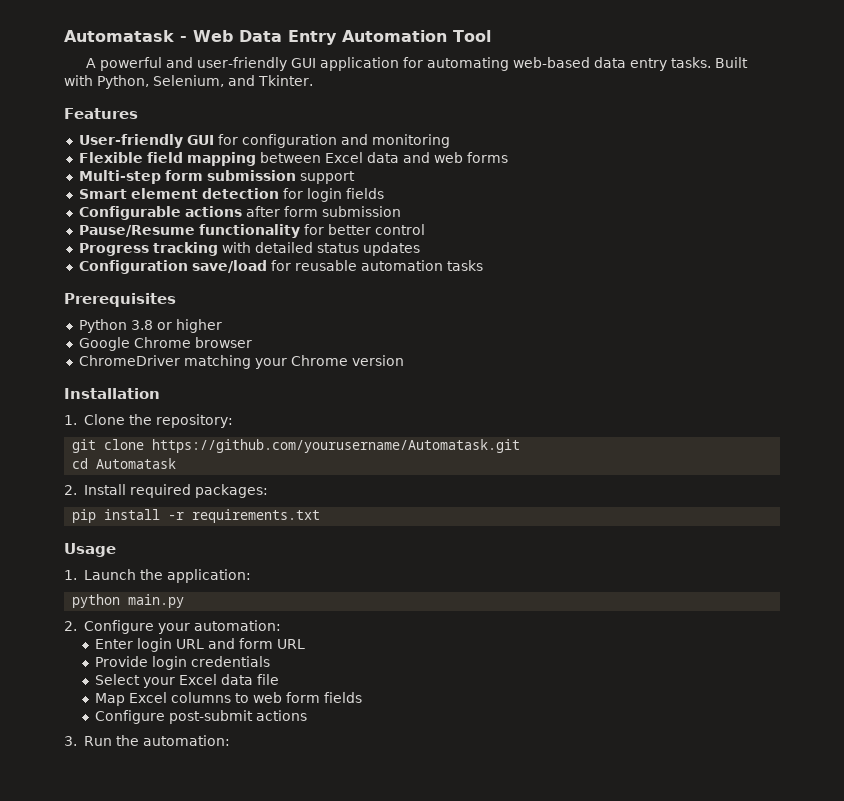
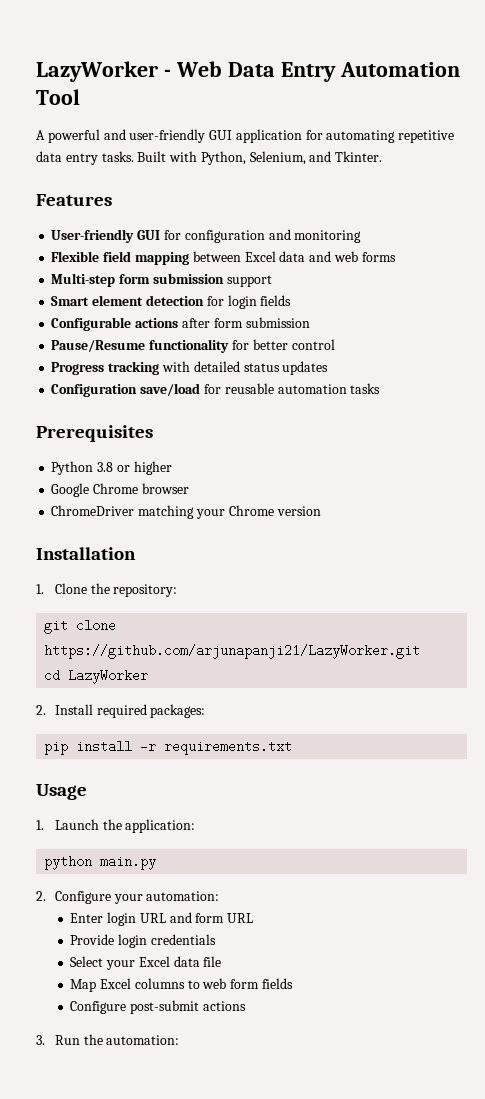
- Automatask - Web Data Entry Automation Tool
+ LazyWorker - Web Data Entry Automation Tool
- A powerful and user-friendly GUI application for automating web-based data entry tasks.
+ A powerful and user-friendly GUI application for automating repetitive data entry tasks.
- git clone https://github.com/yourusername/Automatask.git
+ git clone https://github.com/arjunapanji21/LazyWorker.git
- cd Automatask
+ cd LazyWorker

